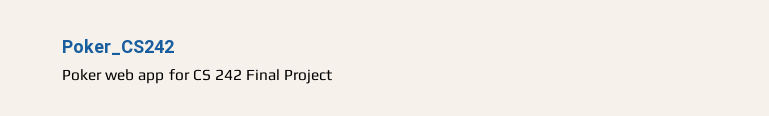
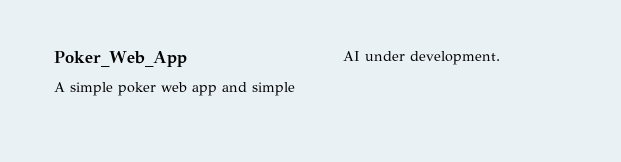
- Poker_CS242
- Poker web app for CS 242 Final Project
+ Poker_Web_App
+ A simple poker web app and simple AI under development.

